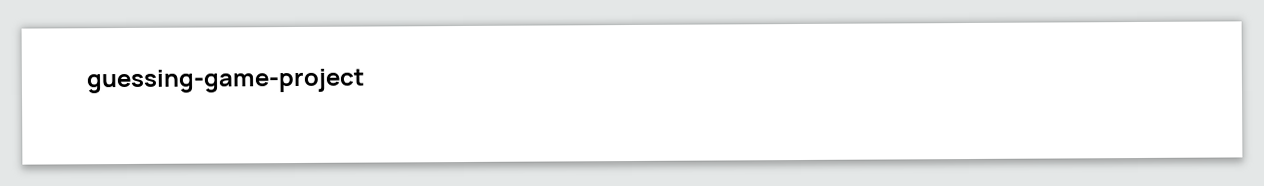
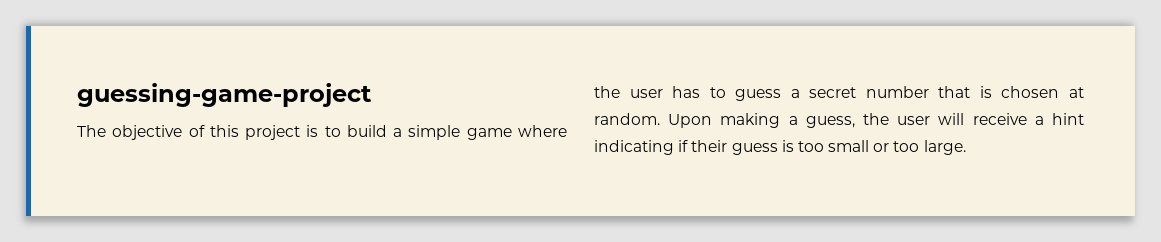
+ The objective of this project is to build a simple game where the user has to guess a secret number that is chosen at random. Upon making a guess, the user will receive a hint indicating if their guess is too small or too large.

